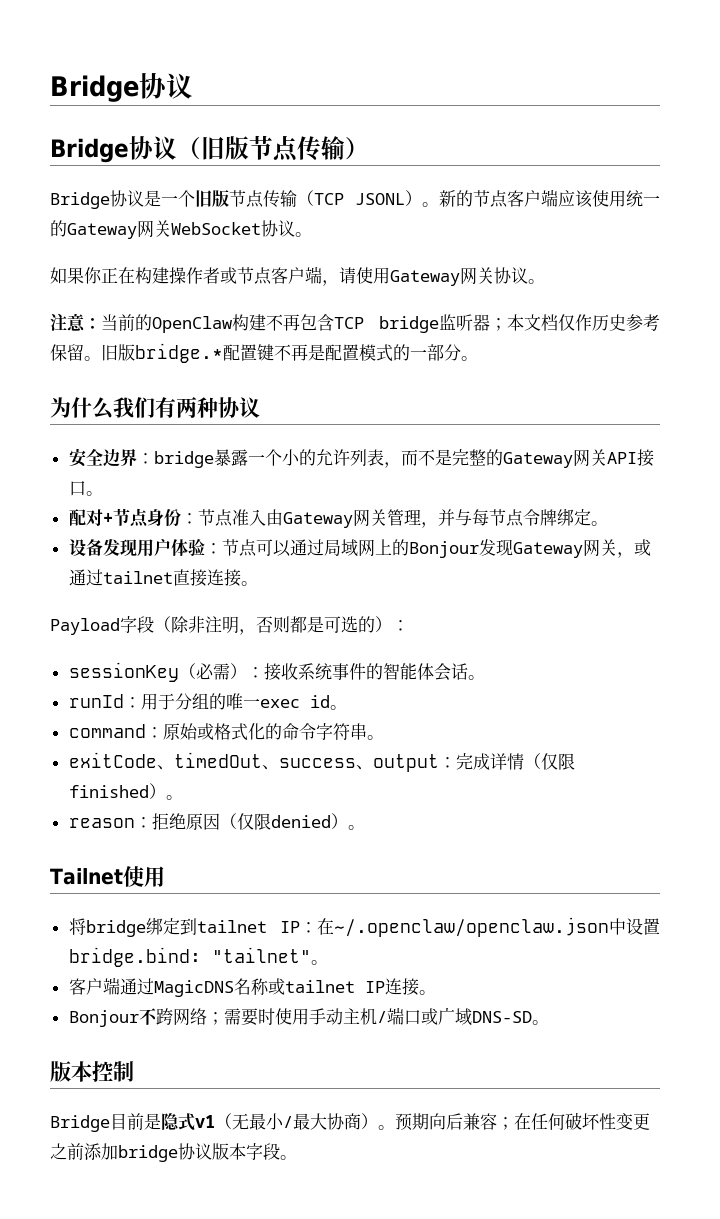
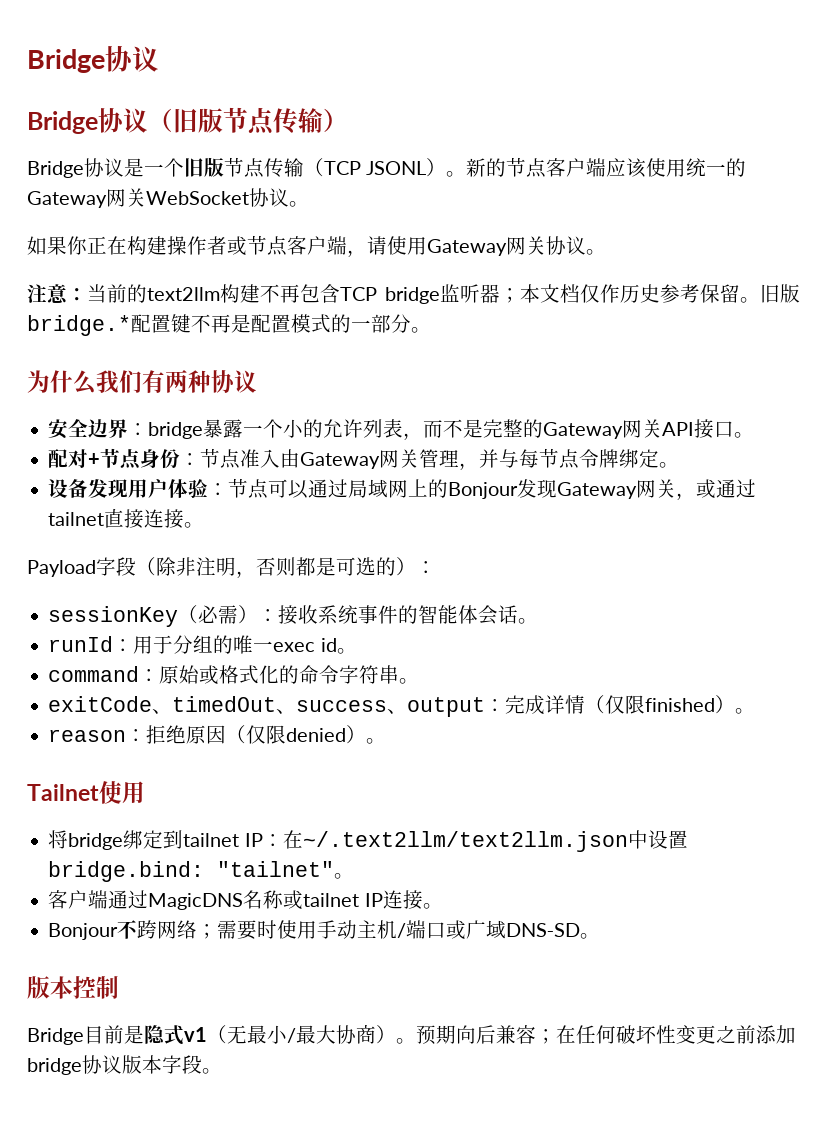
- 注意：当前的OpenClaw构建不再包含TCP bridge监听器；本文档仅作历史参考保留。
+ 注意：当前的text2llm构建不再包含TCP bridge监听器；本文档仅作历史参考保留。
- 将bridge绑定到tailnet IP：在~/.openclaw/openclaw.json中设置bridge.bind: "tailnet"。
+ 将bridge绑定到tailnet IP：在~/.text2llm/text2llm.json中设置bridge.bind: "tailnet"。

